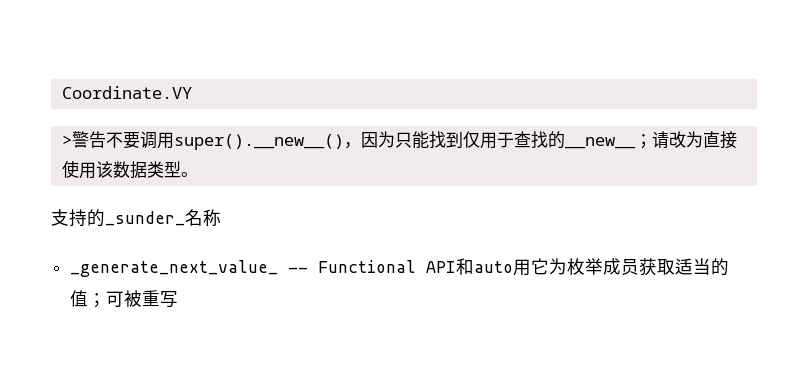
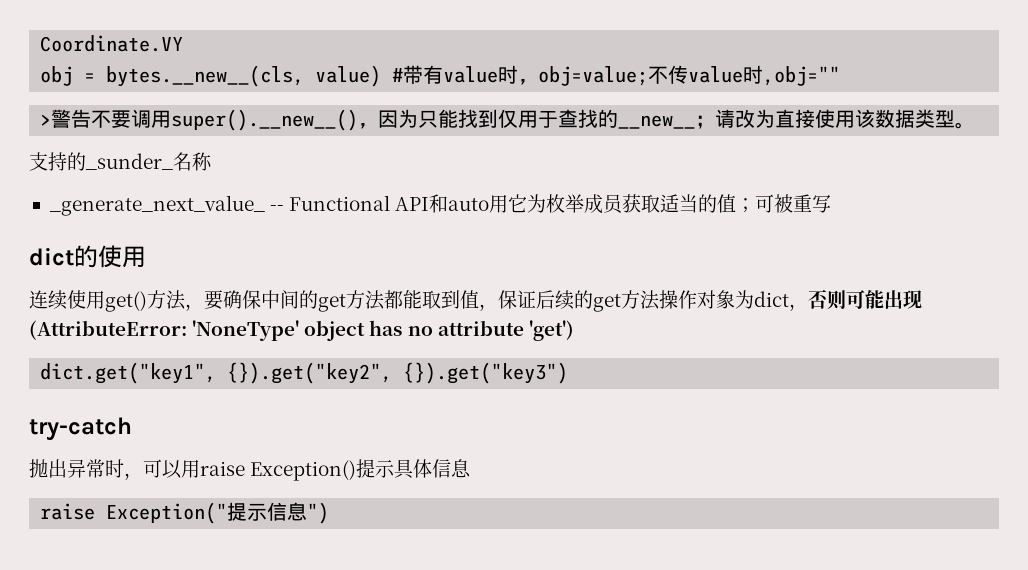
+ obj = bytes.__new__(cls, value) #带有value时，obj=value;不传value时,obj=""
+ dict的使用
+ 连续使用get()方法，要确保中间的get方法都能取到值，保证后续的get方法操作对象为dict，否则可能出现(AttributeError: 'NoneType' object has no attribute 'get')
+ dict.get("key1", {}).get("key2", {}).get("key3")
+ try-catch
+ 抛出异常时，可以用raise Exception()提示具体信息
+ raise Exception("提示信息")

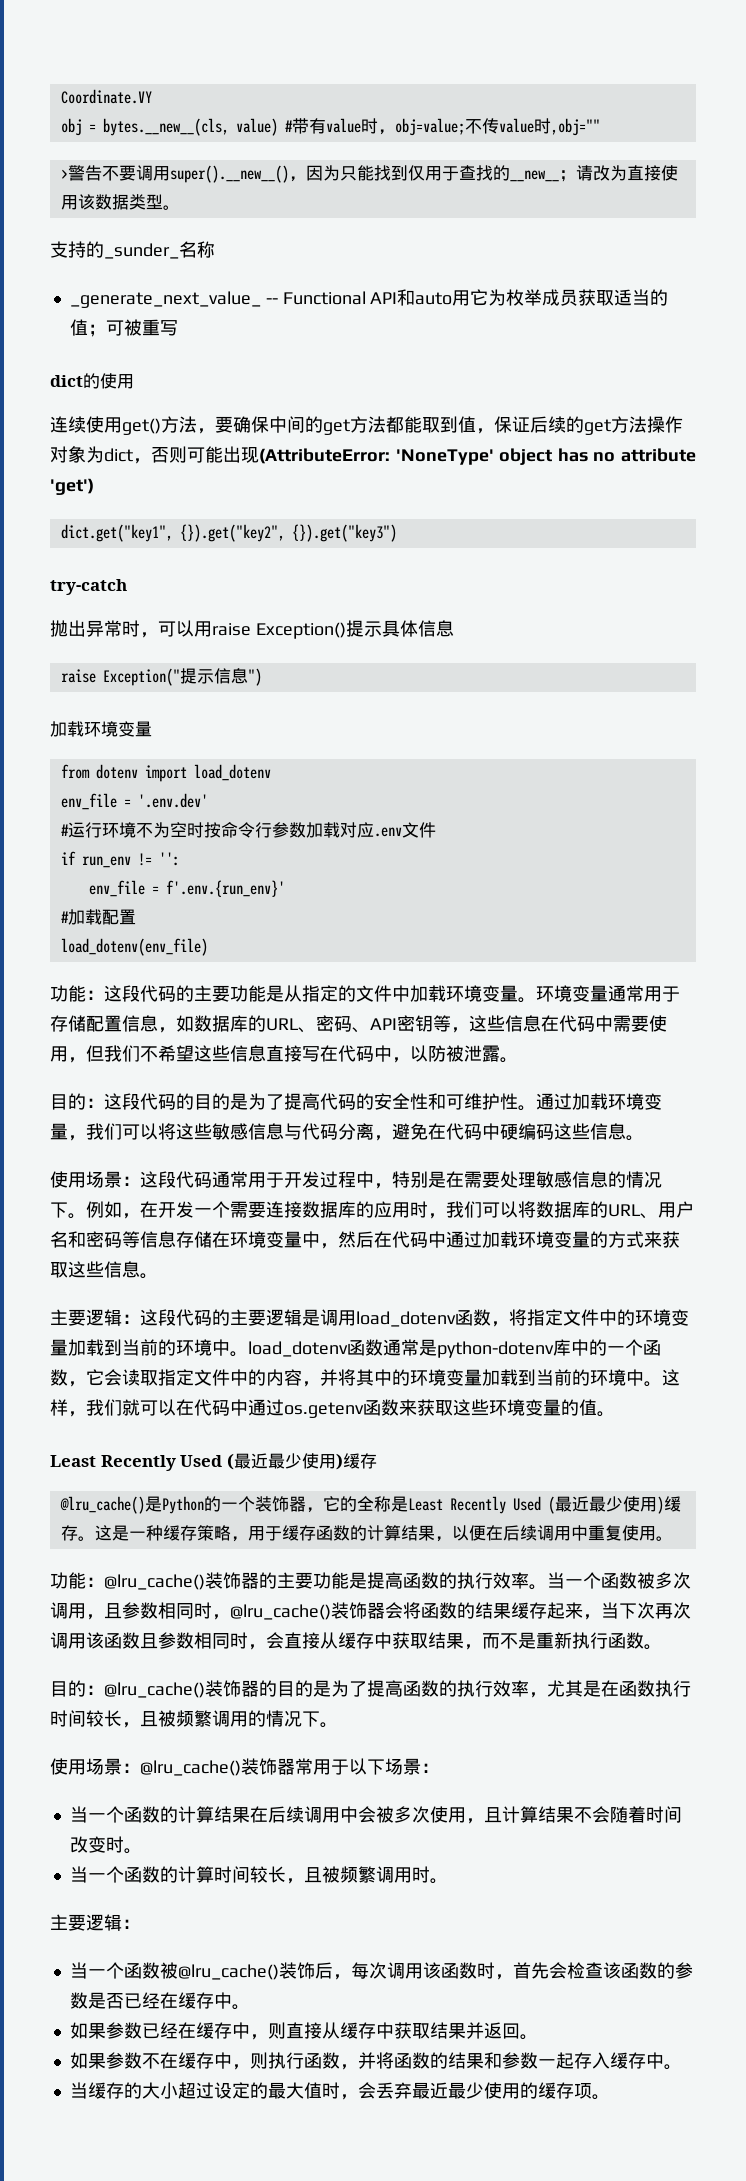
  raise Exception("提示信息")
+ 加载环境变量
+ from dotenv import load_dotenv
+ env_file = '.env.dev'
+ #运行环境不为空时按命令行参数加载对应.env文件
+ if run_env != '':
+ env_file = f'.env.{run_env}'
+ #加载配置
+ load_dotenv(env_file)
+ 功能：这段代码的主要功能是从指定的文件中加载环境变量。环境变量通常用于存储配置信息，如数据库的URL、密码、API密钥等，这些信息在代码中需要使用，但我们不希望这些信息直接写在代码中，以防被泄露。
+ 目的：这段代码的目的是为了提高代码的安全性和可维护性。通过加载环境变量，我们可以将这些敏感信息与代码分离，避免在代码中硬编码这些信息。
+ 使用场景：这段代码通常用于开发过程中，特别是在需要处理敏感信息的情况下。例如，在开发一个需要连接数据库的应用时，我们可以将数据库的URL、用户名和密码等信息存储在环境变量中，然后在代码中通过加载环境变量的方式来获取这些信息。
+ 主要逻辑：这段代码的主要逻辑是调用load_dotenv函数，将指定文件中的环境变量加载到当前的环境中。load_dotenv函数通常是python-dotenv库中的一个函数，它会读取指定文件中的内容，并将其中的环境变量加载到当前的环境中。这样，我们就可以在代码中通过os.getenv函数来获取这些环境变量的值。
+ Least Recently Used (最近最少使用)缓存
+ @lru_cache()是Python的一个装饰器，它的全称是Least Recently Used (最近最少使用)缓存。这是一种缓存策略，用于缓存函数的计算结果，以便在后续调用中重复使用。
+ 功能：@lru_cache()装饰器的主要功能是提高函数的执行效率。当一个函数被多次调用，且参数相同时，@lru_cache()装饰器会将函数的结果缓存起来，当下次再次调用该函数且参数相同时，会直接从缓存中获取结果，而不是重新执行函数。
+ 目的：@lru_cache()装饰器的目的是为了提高函数的执行效率，尤其是在函数执行时间较长，且被频繁调用的情况下。
+ 使用场景：@lru_cache()装饰器常用于以下场景：
+ 当一个函数的计算结果在后续调用中会被多次使用，且计算结果不会随着时间改变时。
+ 当一个函数的计算时间较长，且被频繁调用时。
+ 主要逻辑：
+ 当一个函数被@lru_cache()装饰后，每次调用该函数时，首先会检查该函数的参数是否已经在缓存中。
+ 如果参数已经在缓存中，则直接从缓存中获取结果并返回。
+ 如果参数不在缓存中，则执行函数，并将函数的结果和参数一起存入缓存中。
+ 当缓存的大小超过设定的最大值时，会丢弃最近最少使用的缓存项。

